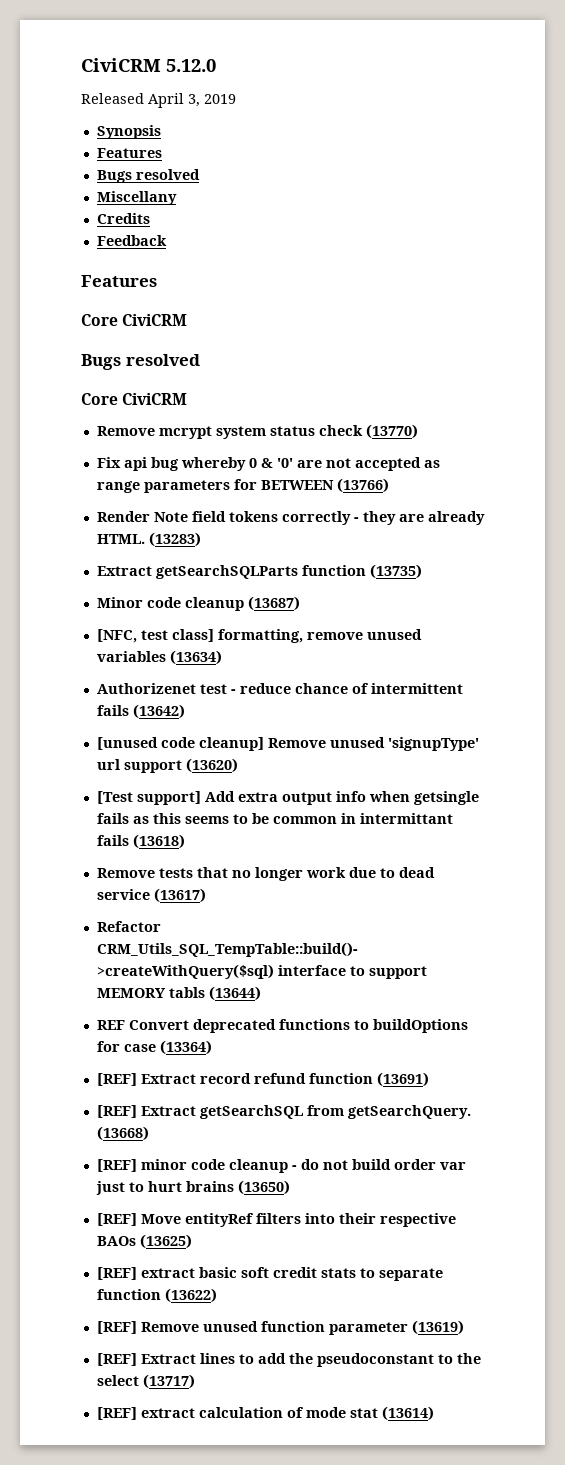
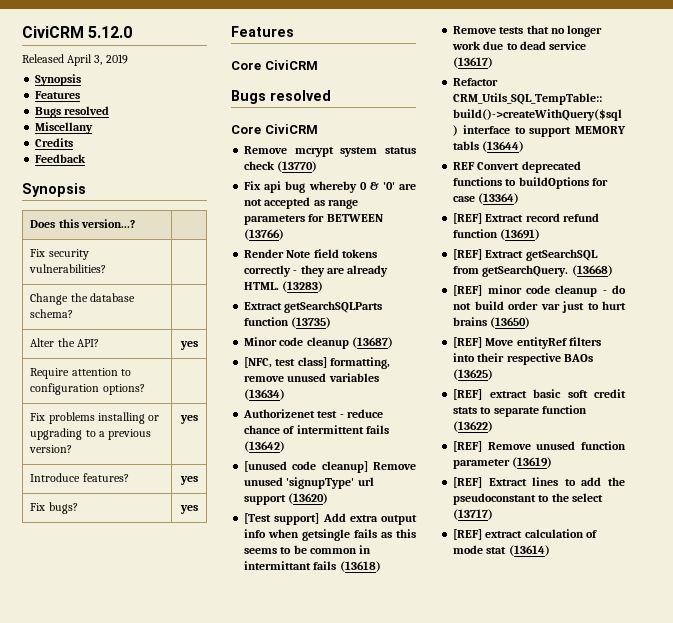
  Feedback
+ Synopsis
+ Does this version...? |
+ Fix security vulnerabilities? |
+ Change the database schema? |
+ Alter the API? | yes
+ Require attention to configuration options? |
+ Fix problems installing or upgrading to a previous version? | yes
+ Introduce features? | yes
+ Fix bugs? | yes

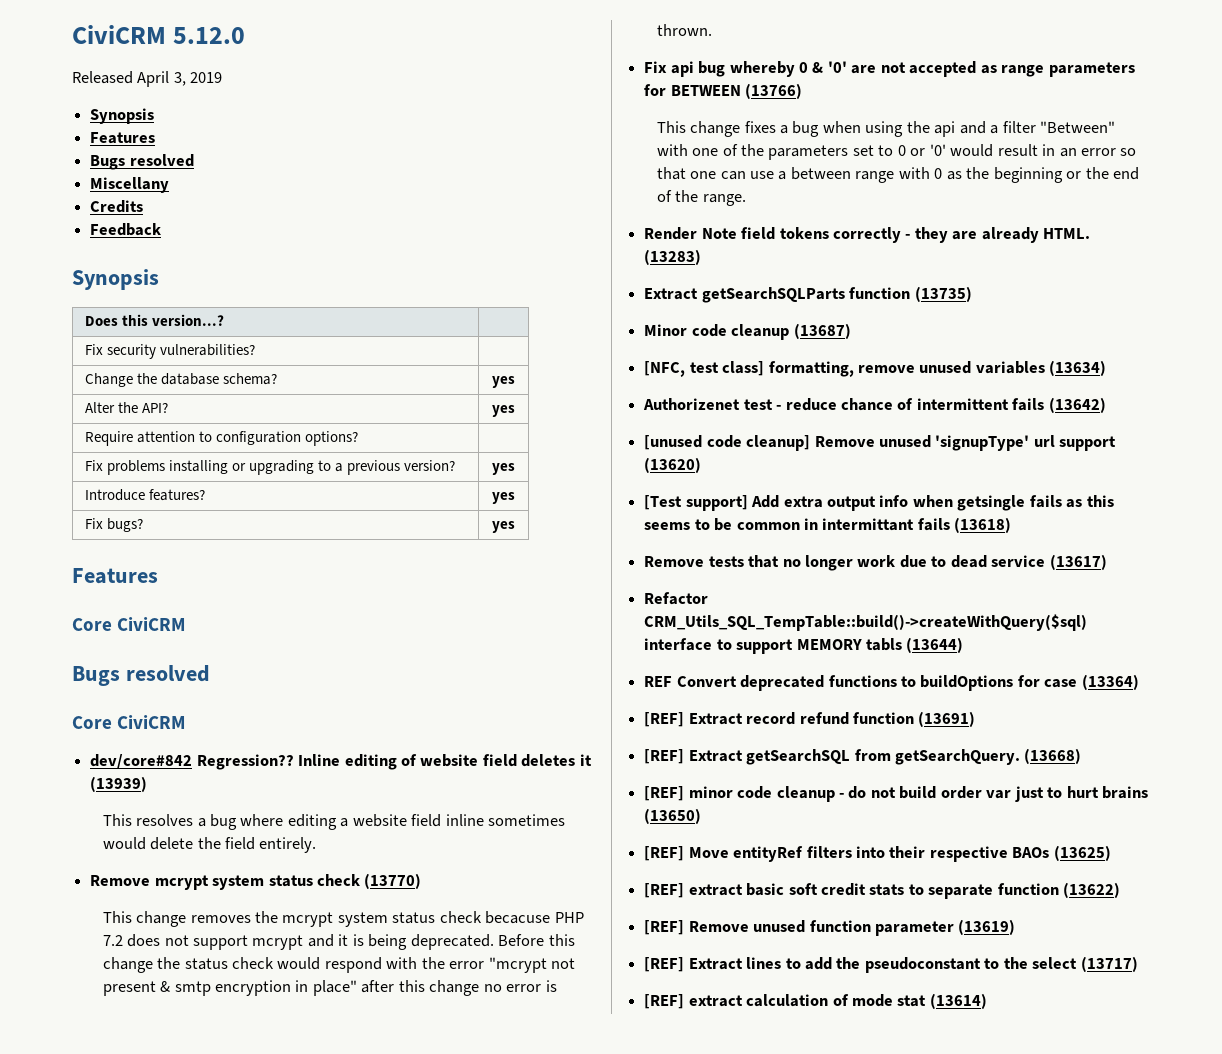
- Change the database schema? |
+ Change the database schema? | yes
+ dev/core#842 Regression?? Inline editing of website field deletes it (13939)
+ This resolves a bug where editing a website field inline sometimes would delete the field entirely.
+ This change removes the mcrypt system status check becacuse PHP 7.2 does not support mcrypt and it is being deprecated. Before this change the status check would respond with the error "mcrypt not present & smtp encryption in place" after this change no error is thrown.
+ This change fixes a bug when using the api and a filter "Between" with one of the parameters set to 0 or '0' would result in an error so that one can use a between range with 0 as the beginning or the end of the range.

